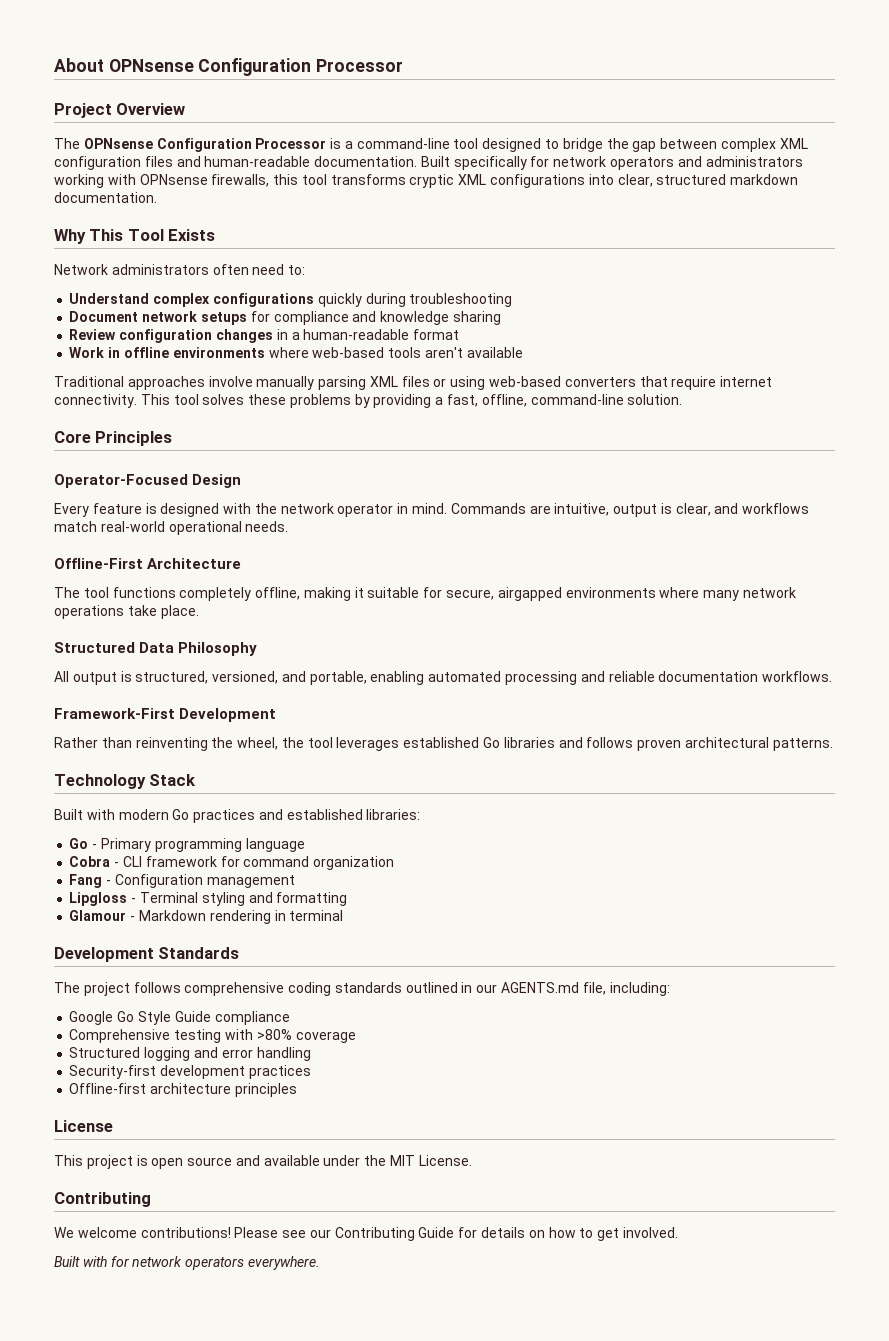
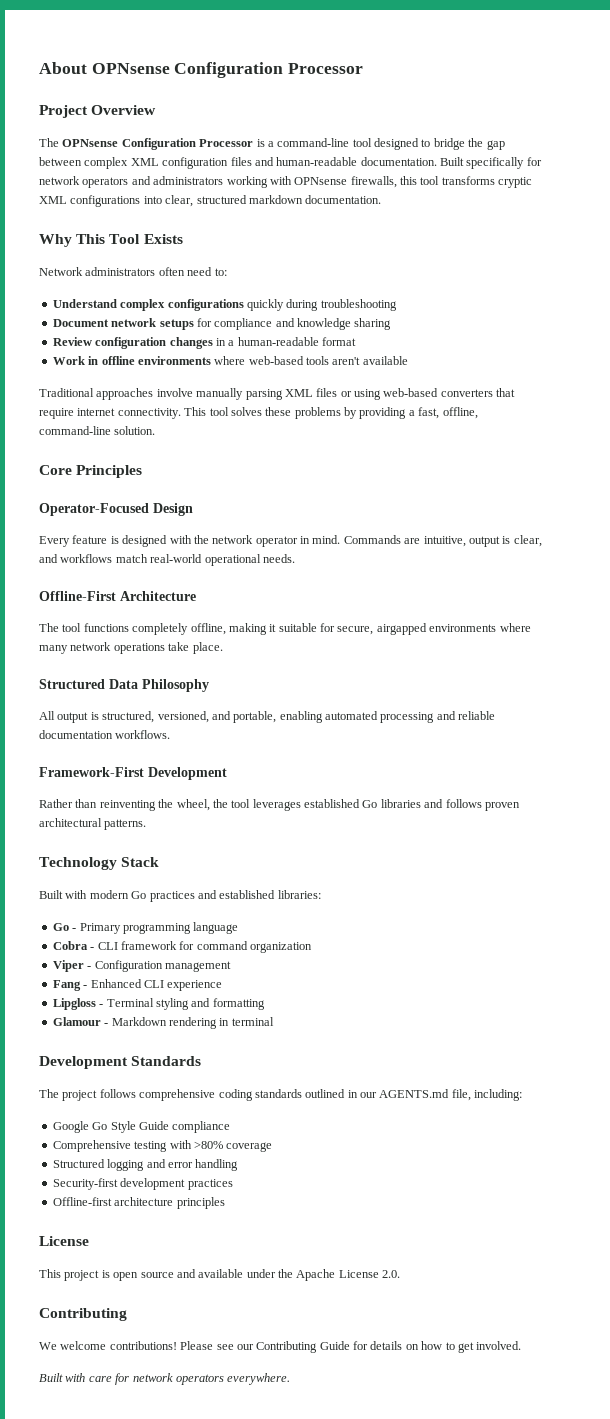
- Fang - Configuration management
+ Viper - Configuration management
+ Fang - Enhanced CLI experience
- This project is open source and available under the MIT License.
+ This project is open source and available under the Apache License 2.0.
- Built with for network operators everywhere.
+ Built with care for network operators everywhere.

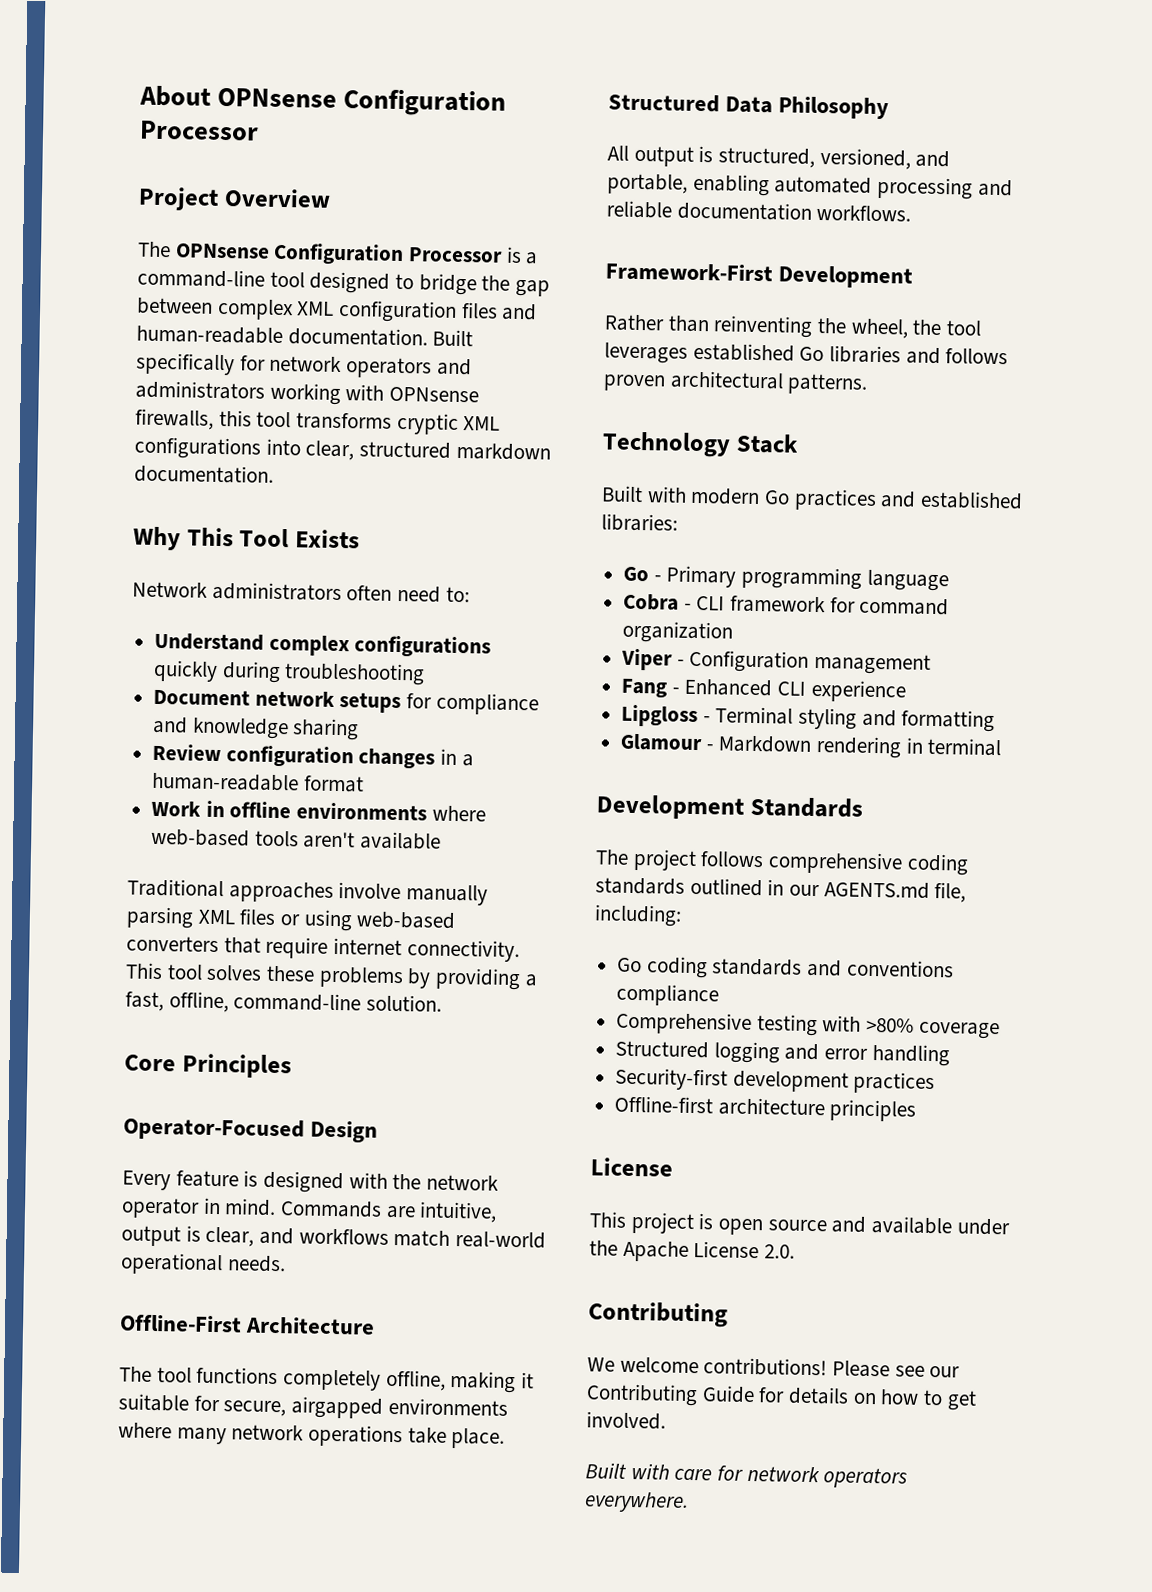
- Google Go Style Guide compliance
+ Go coding standards and conventions compliance

